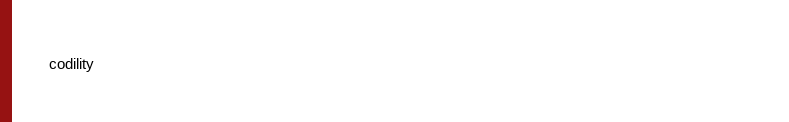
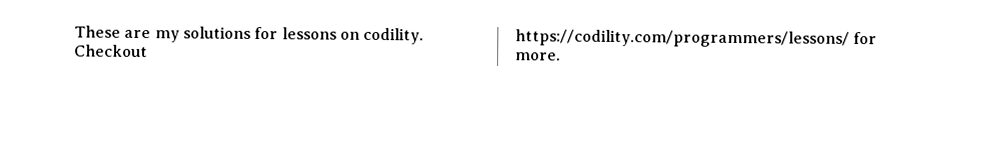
- codility
+ These are my solutions for lessons on codility. Checkout https://codility.com/programmers/lessons/ for more.

